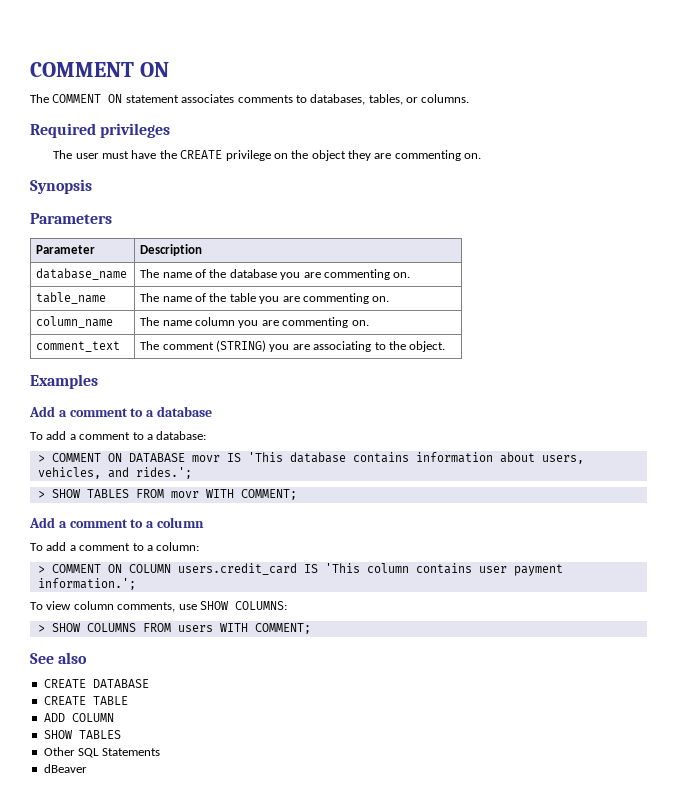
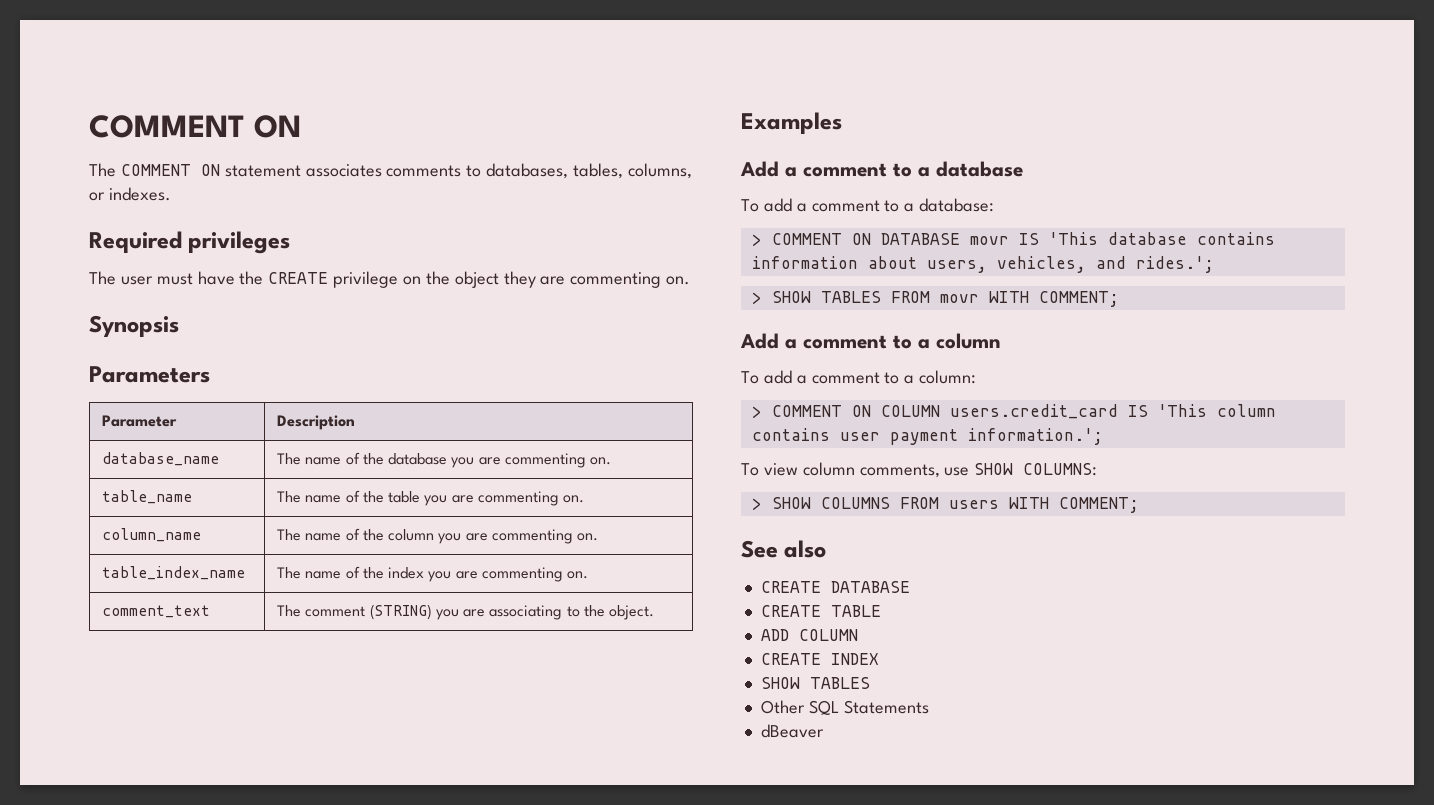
- The COMMENT ON statement associates comments to databases, tables, or columns.
+ The COMMENT ON statement associates comments to databases, tables, columns, or indexes.
- column_name | The name column you are commenting on.
+ column_name | The name of the column you are commenting on.
+ table_index_name | The name of the index you are commenting on.
+ CREATE INDEX

